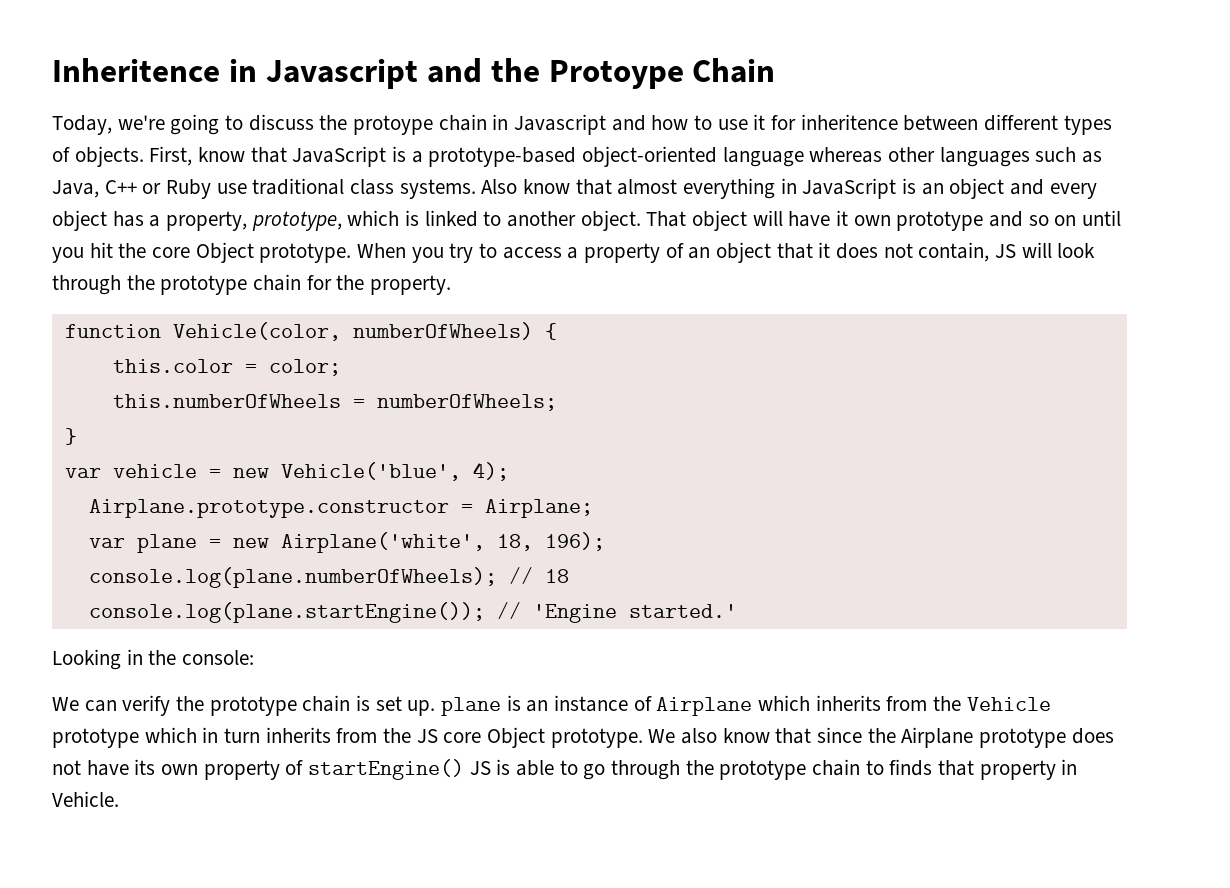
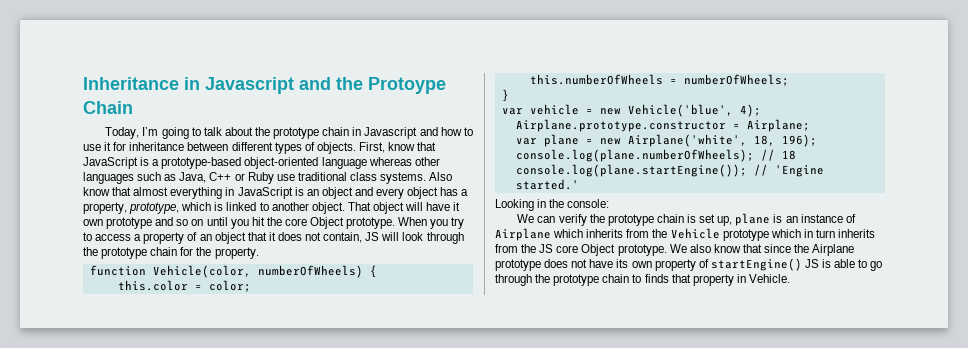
- Inheritence in Javascript and the Protoype Chain
+ Inheritance in Javascript and the Protoype Chain
- Today, we're going to discuss the protoype chain in Javascript and how to use it for inheritence between different types of objects.
+ Today, I’m going to talk about the prototype chain in Javascript and how to use it for inheritance between different types of objects.
- We can verify the prototype chain is set up. plane is an instance of Airplane which inherits from the Vehicle prototype which in turn inherits from the JS core Object prototype.
+ We can verify the prototype chain is set up, plane is an instance of Airplane which inherits from the Vehicle prototype which in turn inherits from the JS core Object prototype.

